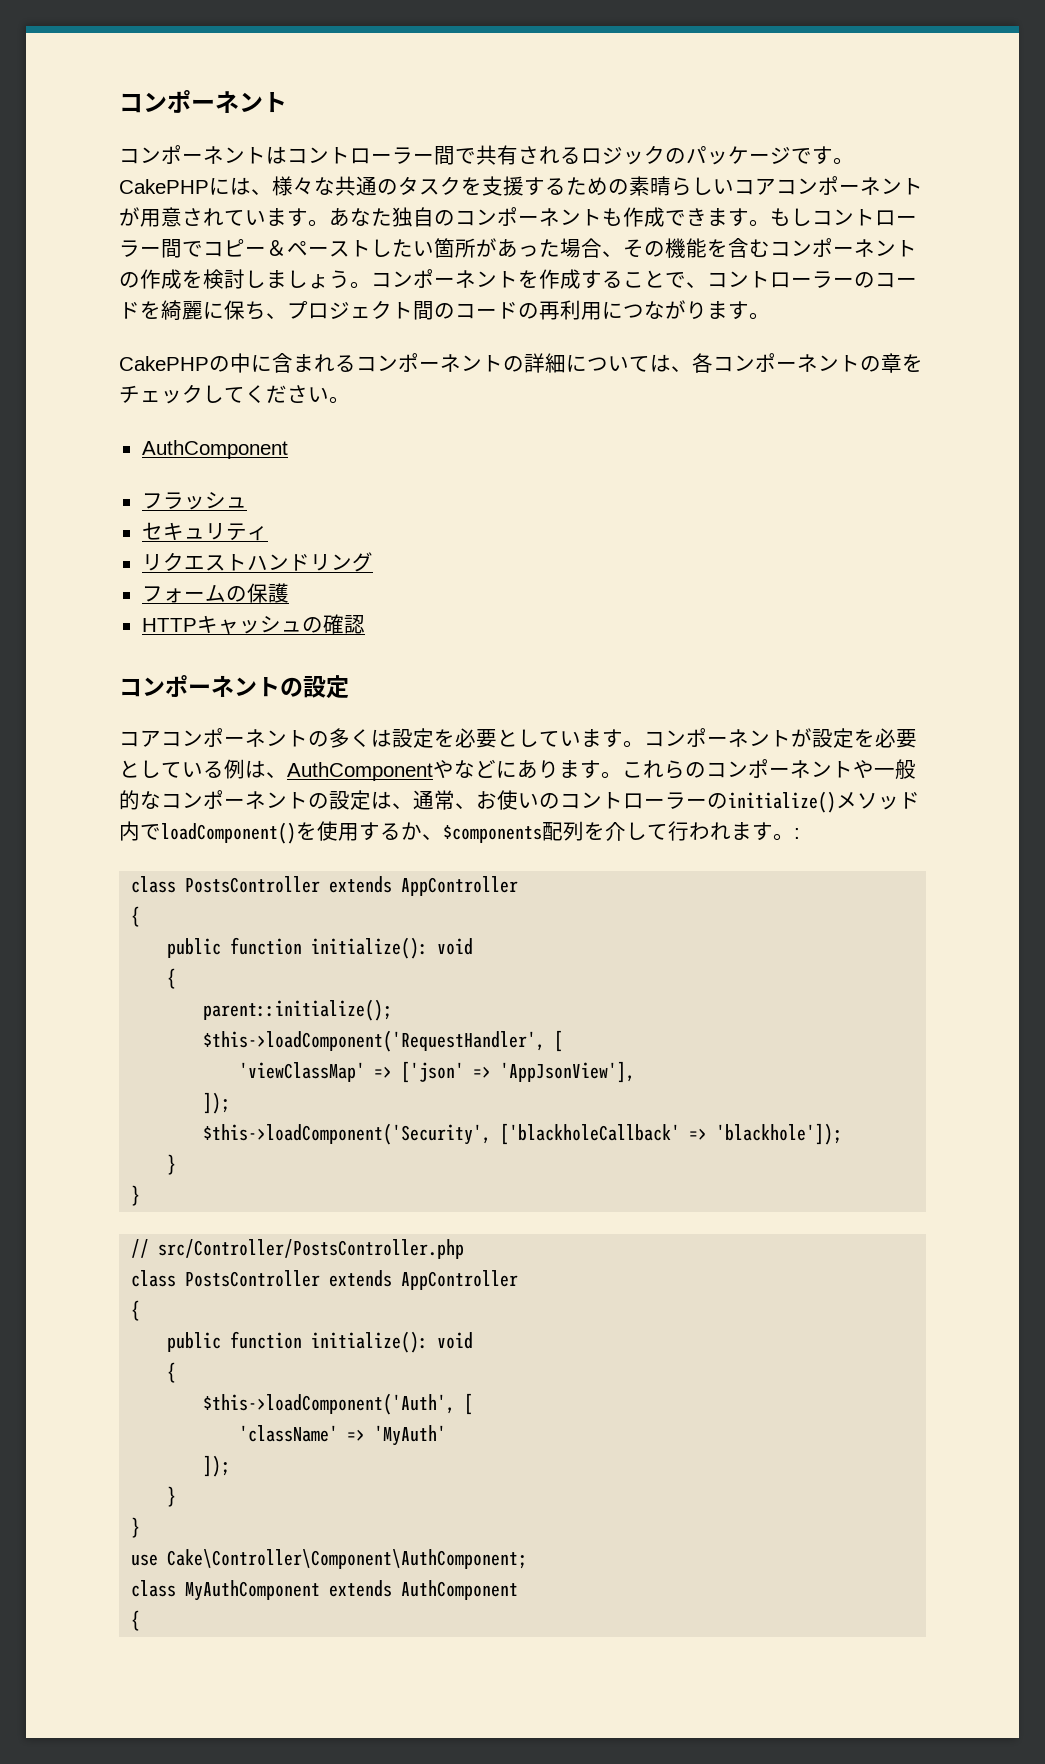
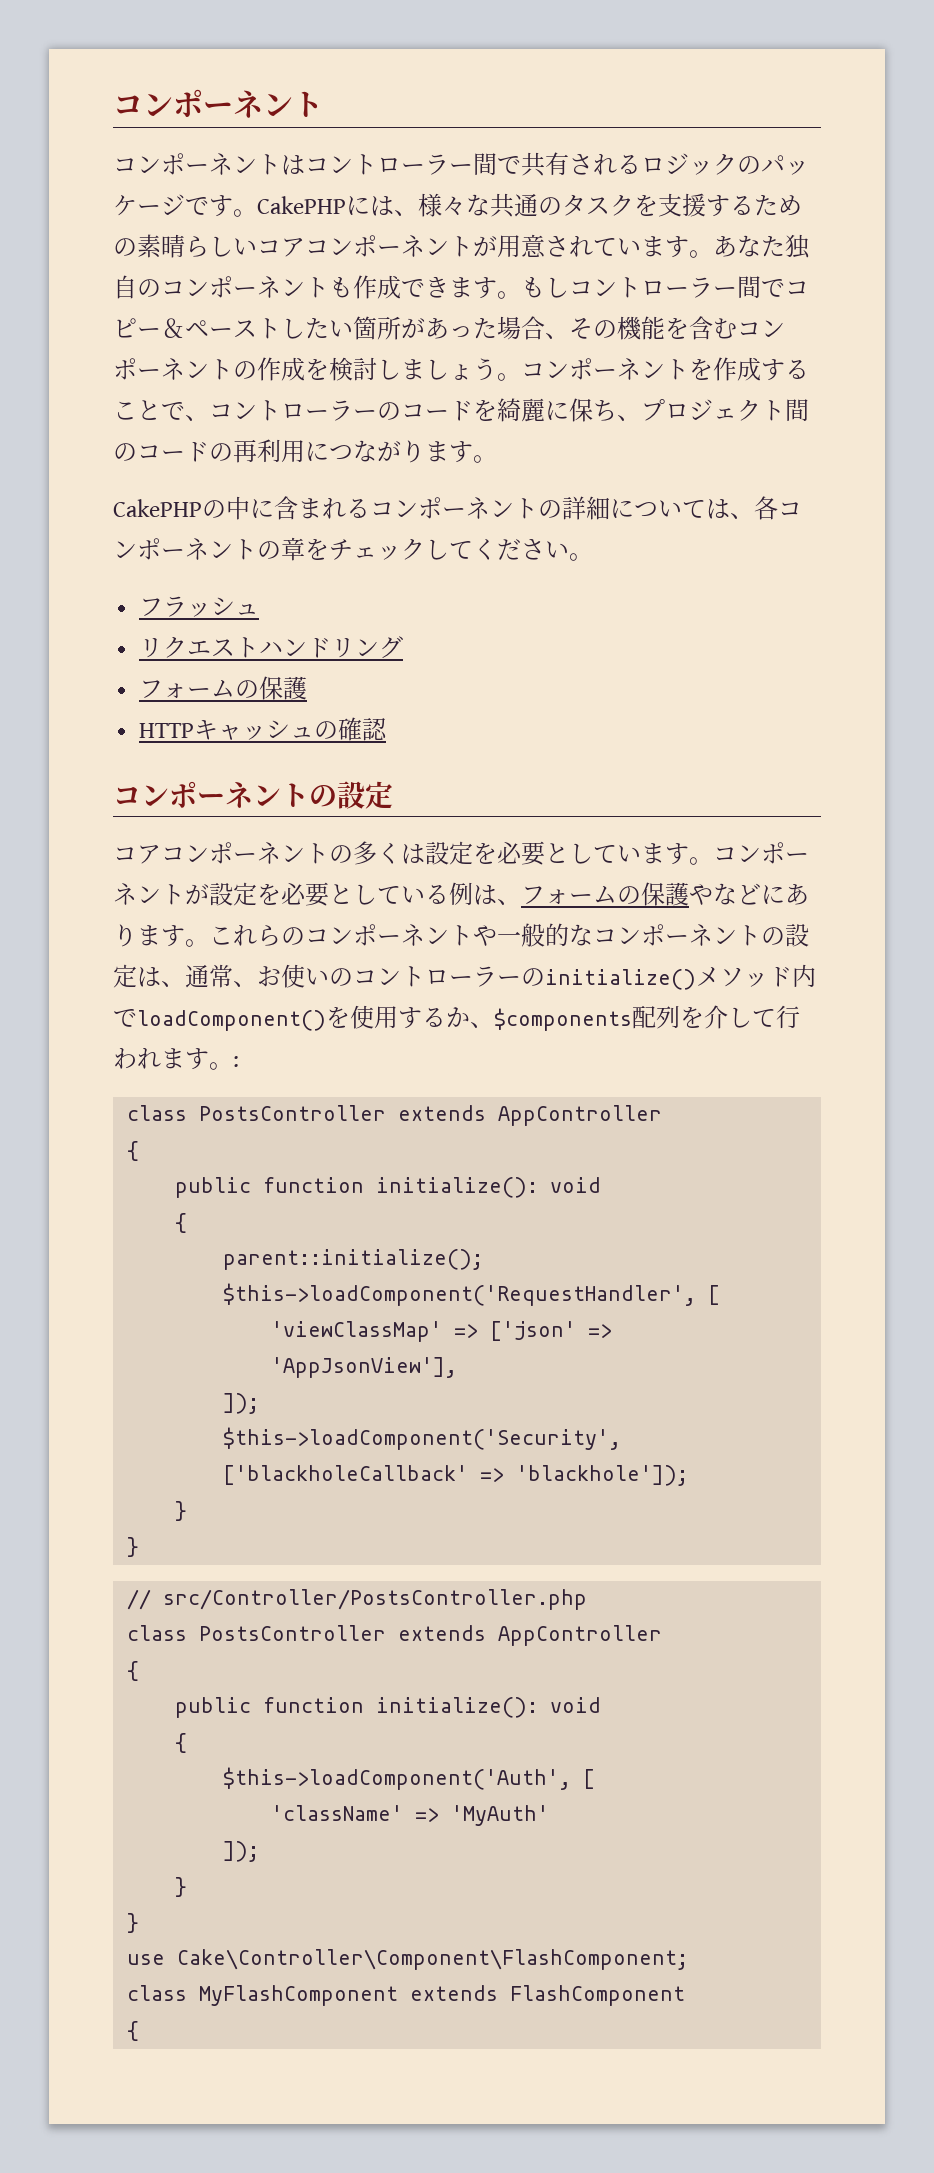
  CakePHPの中に含まれるコンポーネントの詳細については、各コンポーネントの章をチェックしてください。
- AuthComponent
- セキュリティ
- コンポーネントが設定を必要としている例は、AuthComponentやなどにあります。
+ コンポーネントが設定を必要としている例は、フォームの保護やなどにあります。
- use Cake\Controller\Component\AuthComponent;
- class MyAuthComponent extends AuthComponent
+ use Cake\Controller\Component\FlashComponent;
+ class MyFlashComponent extends FlashComponent

